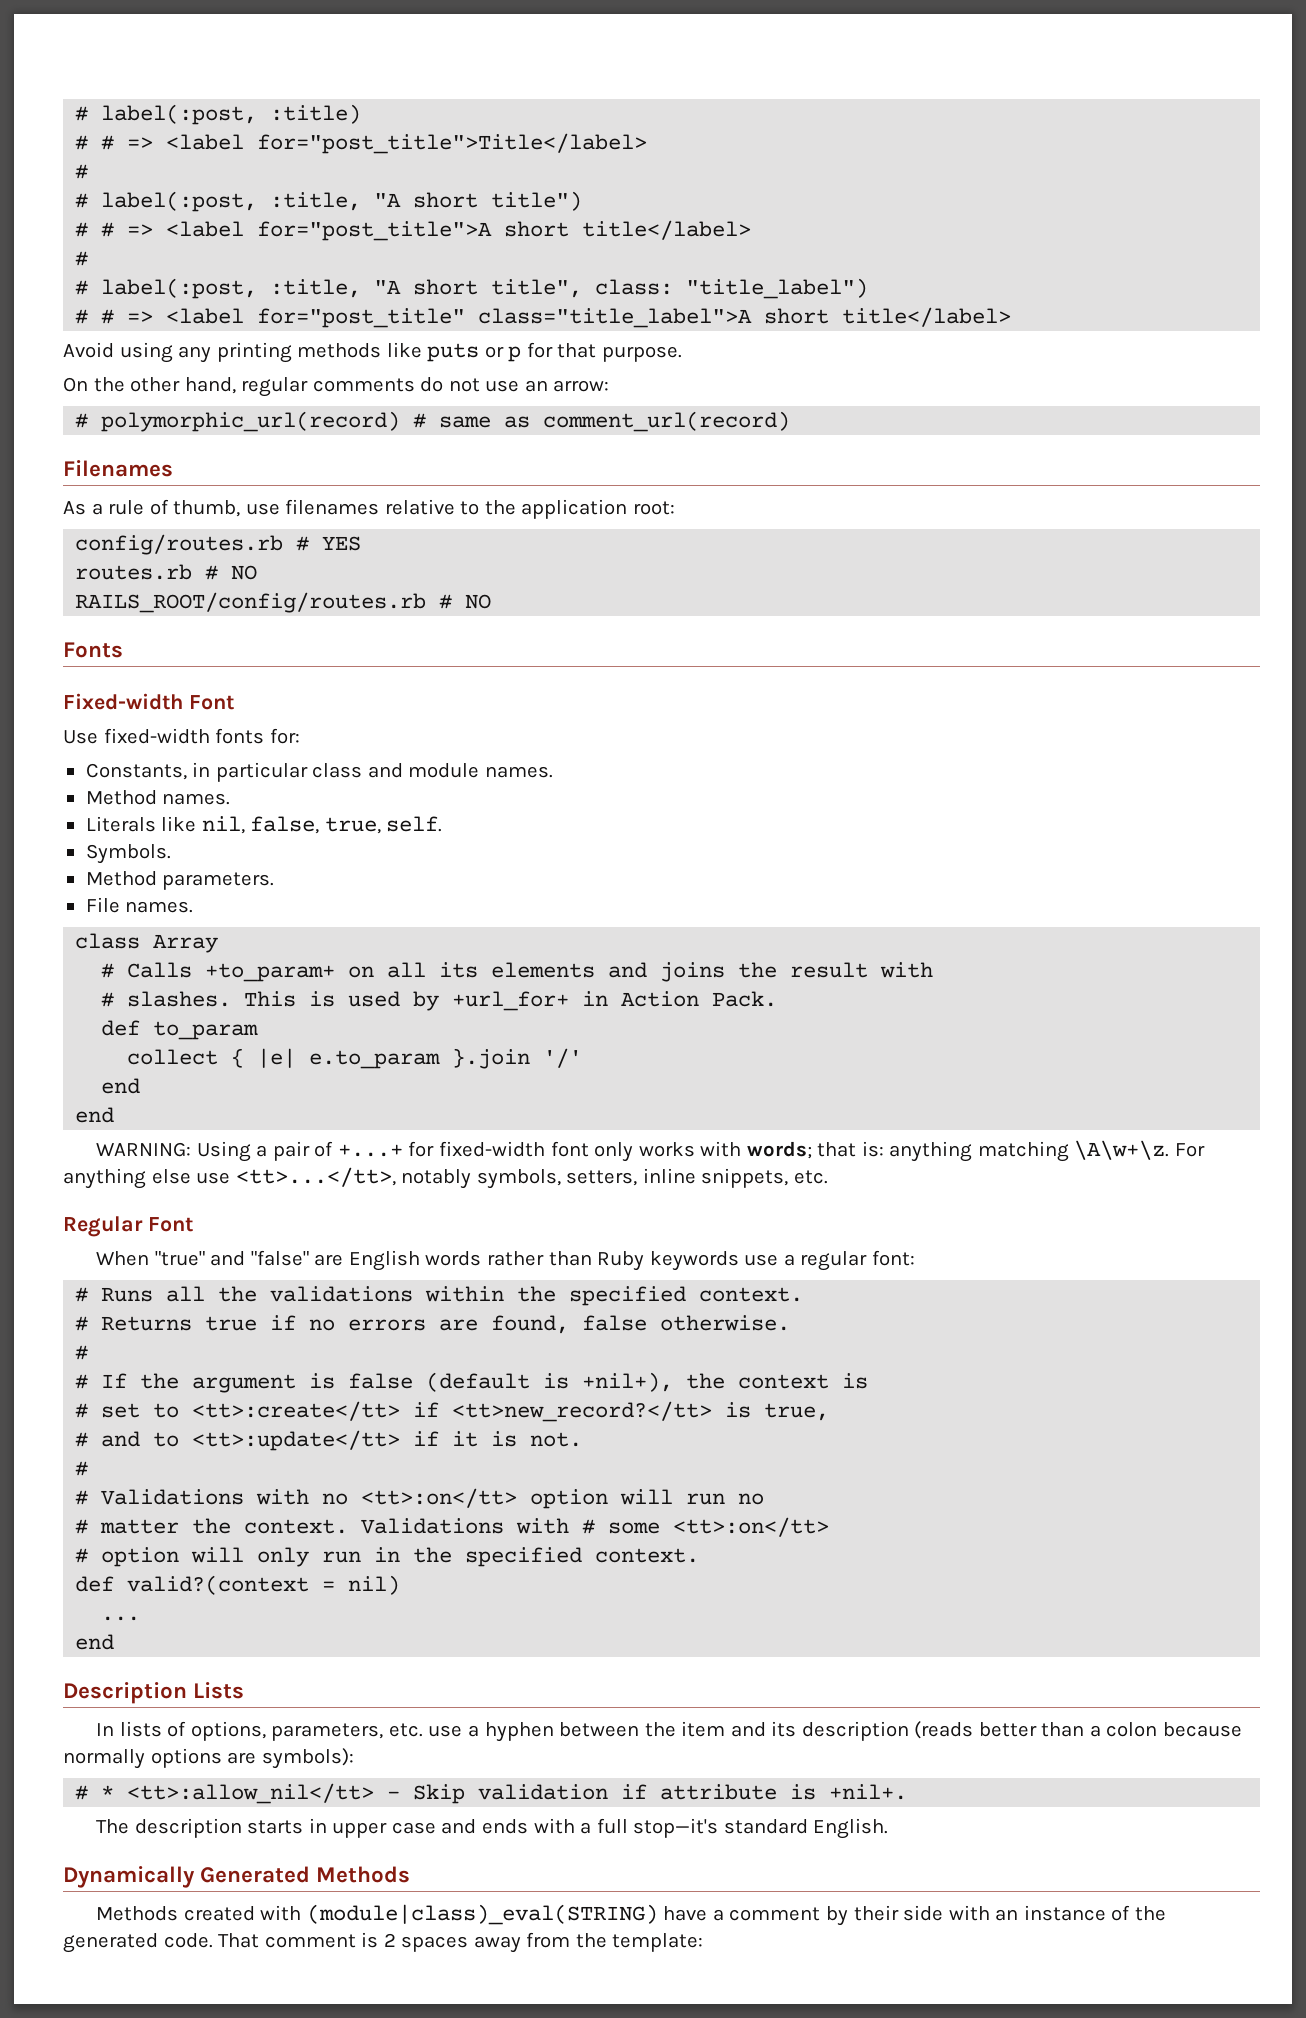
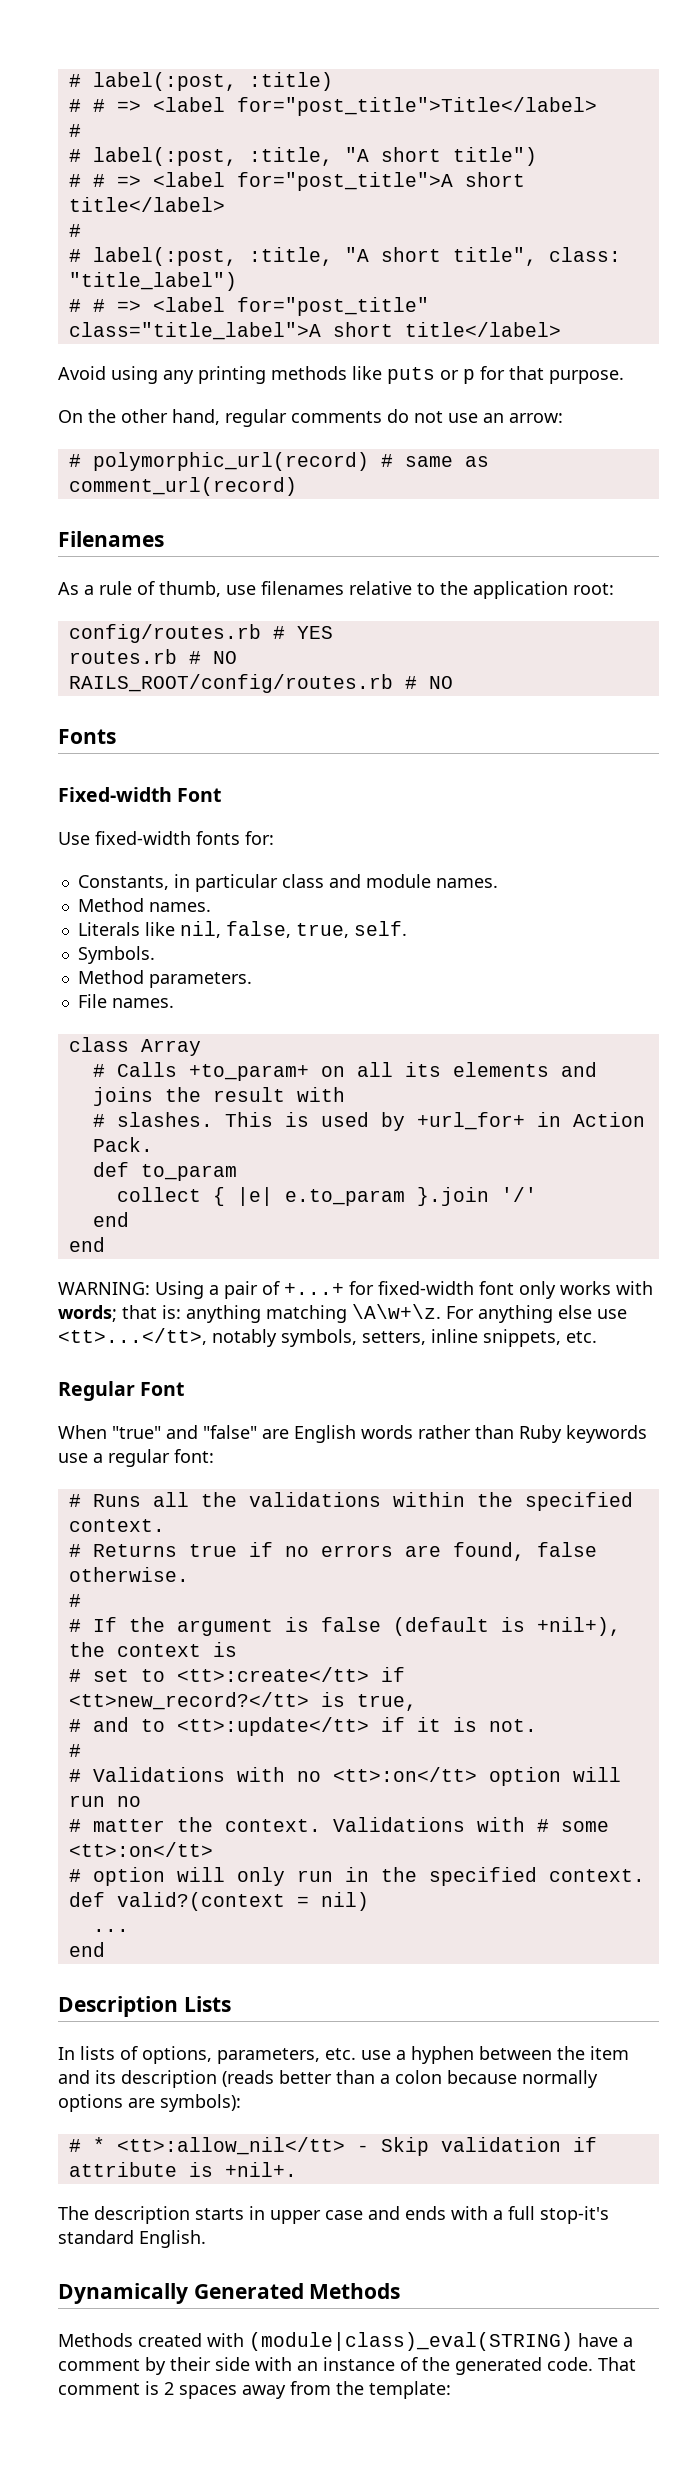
- The description starts in upper case and ends with a full stop—it's standard English.
+ The description starts in upper case and ends with a full stop-it's standard English.

